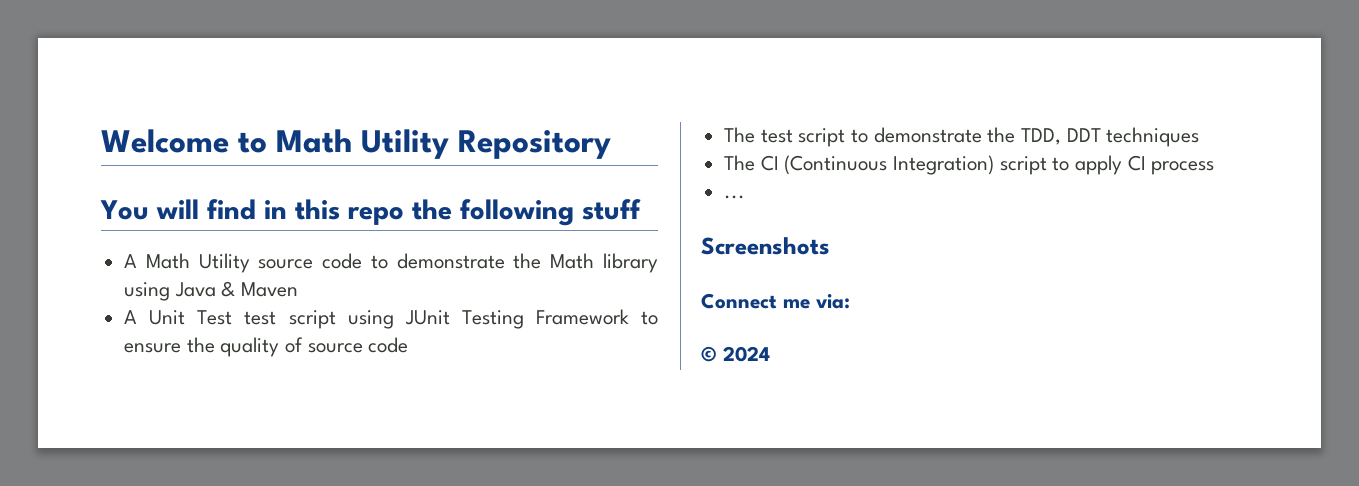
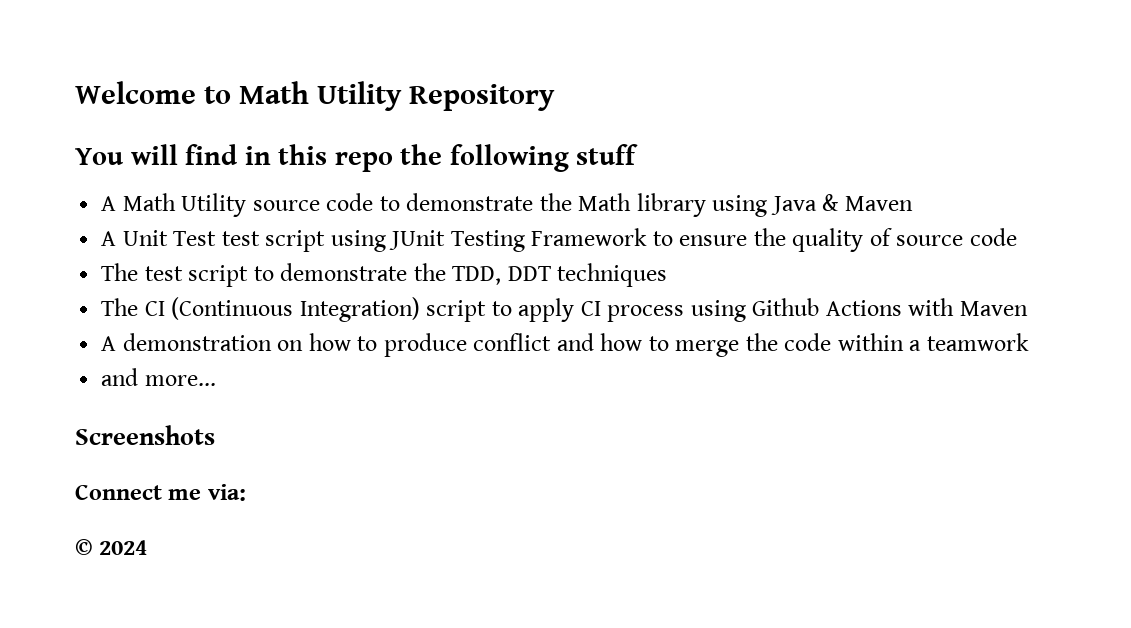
- The CI (Continuous Integration) script to apply CI process
- ...
+ The CI (Continuous Integration) script to apply CI process using Github Actions with Maven
+ A demonstration on how to produce conflict and how to merge the code within a teamwork
+ and more...

